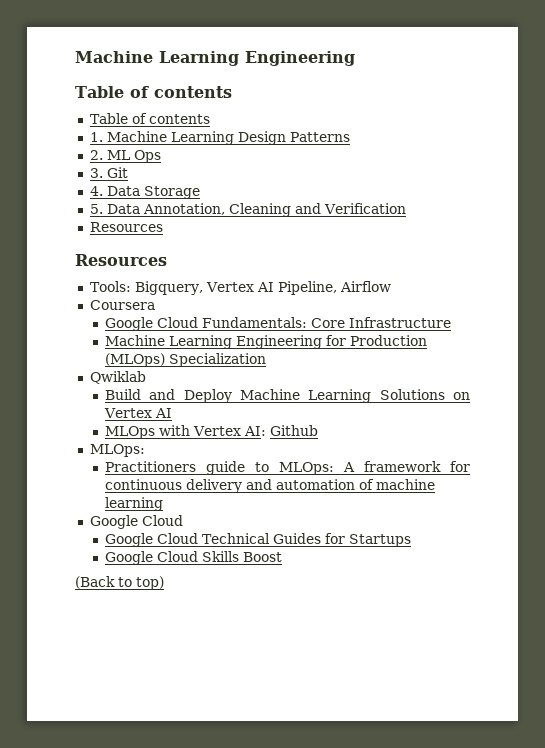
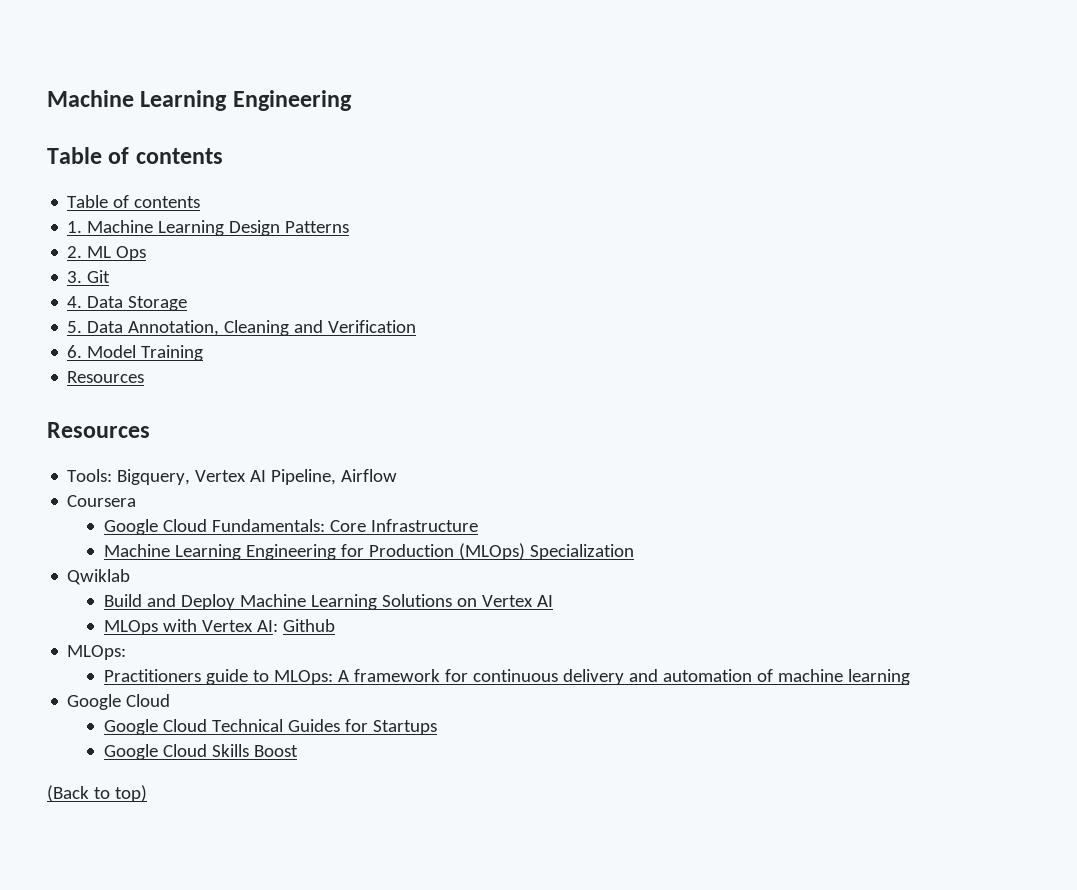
+ 6. Model Training

